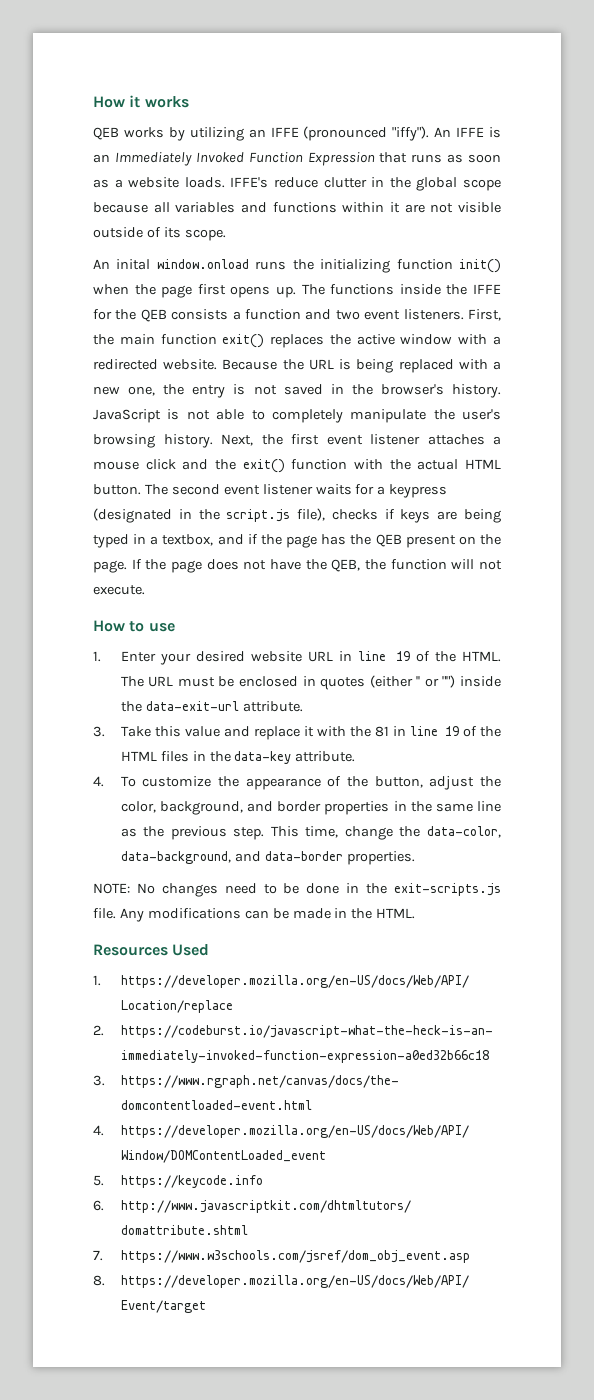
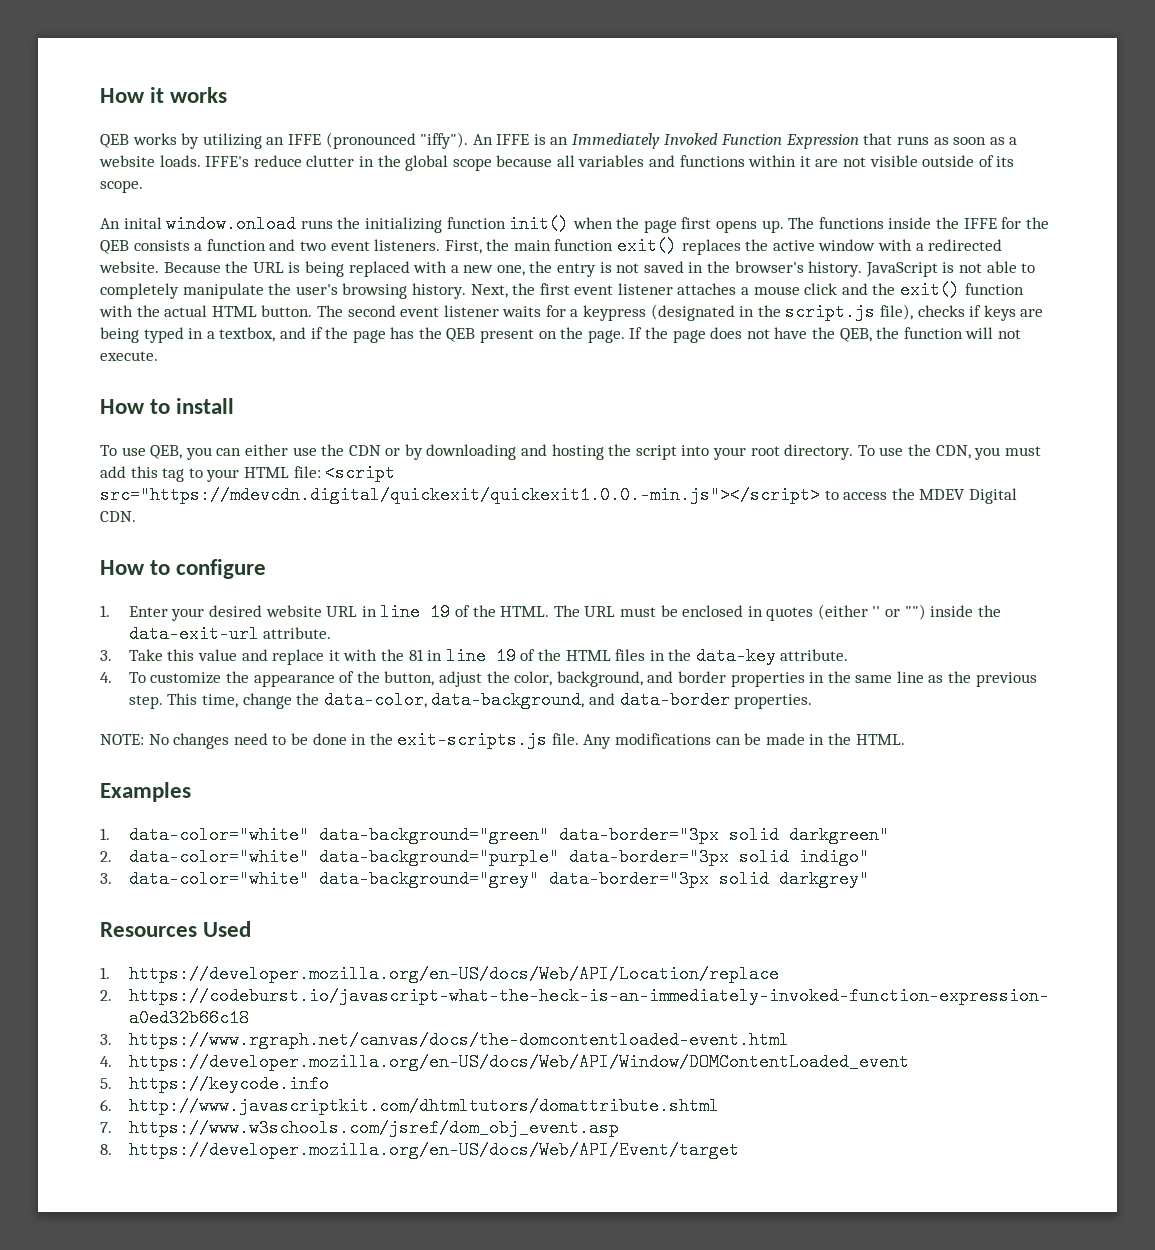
- How to use
+ How to install
+ To use QEB, you can either use the CDN or by downloading and hosting the script into your root directory. To use the CDN, you must add this tag to your HTML file: <script src="https://mdevcdn.digital/quickexit/quickexit1.0.0.-min.js"></script> to access the MDEV Digital CDN.
+ How to configure
+ Examples
+ 1. data-color="white" data-background="green" data-border="3px solid darkgreen"
+ 2. data-color="white" data-background="purple" data-border="3px solid indigo"
+ 3. data-color="white" data-background="grey" data-border="3px solid darkgrey"

